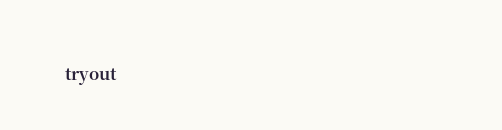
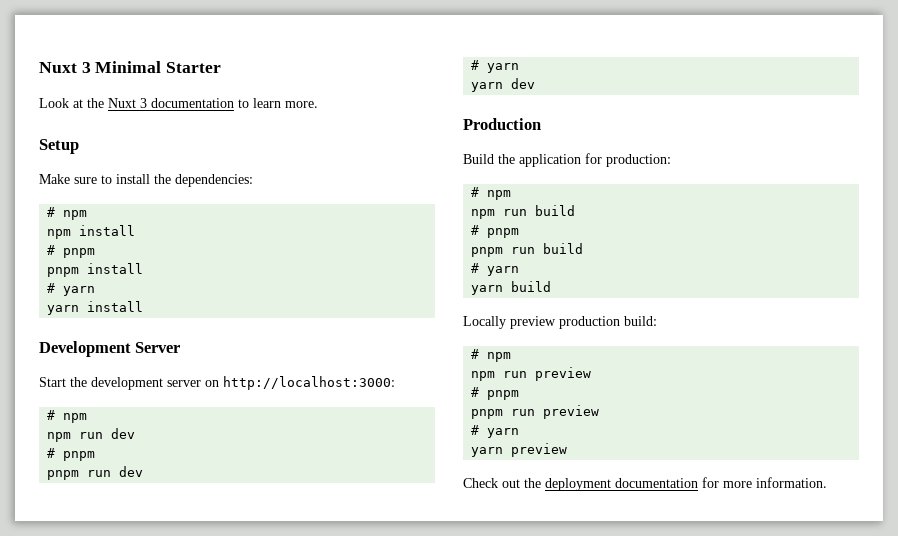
- tryout
+ Nuxt 3 Minimal Starter
+ Look at the Nuxt 3 documentation to learn more.
+ Setup
+ Make sure to install the dependencies:
+ # npm
+ npm install
+ # pnpm
+ pnpm install
+ # yarn
+ yarn install
+ Development Server
+ Start the development server on http://localhost:3000:
+ # npm
+ npm run dev
+ # pnpm
+ pnpm run dev
+ # yarn
+ yarn dev
+ Production
+ Build the application for production:
+ # npm
+ npm run build
+ # pnpm
+ pnpm run build
+ # yarn
+ yarn build
+ Locally preview production build:
+ # npm
+ npm run preview
+ # pnpm
+ pnpm run preview
+ # yarn
+ yarn preview
+ Check out the deployment documentation for more information.

